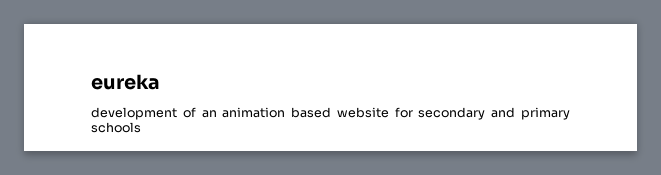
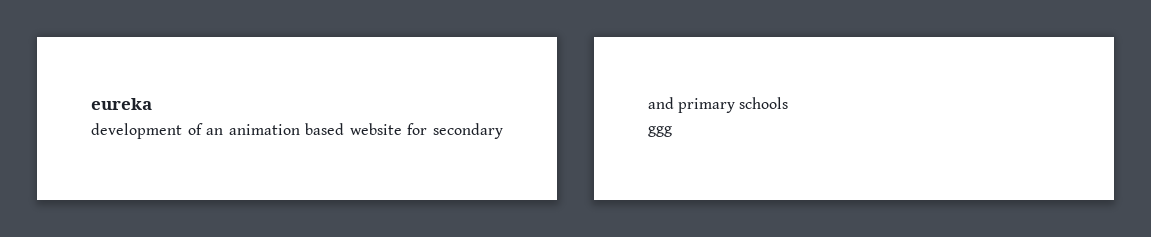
+ ggg

